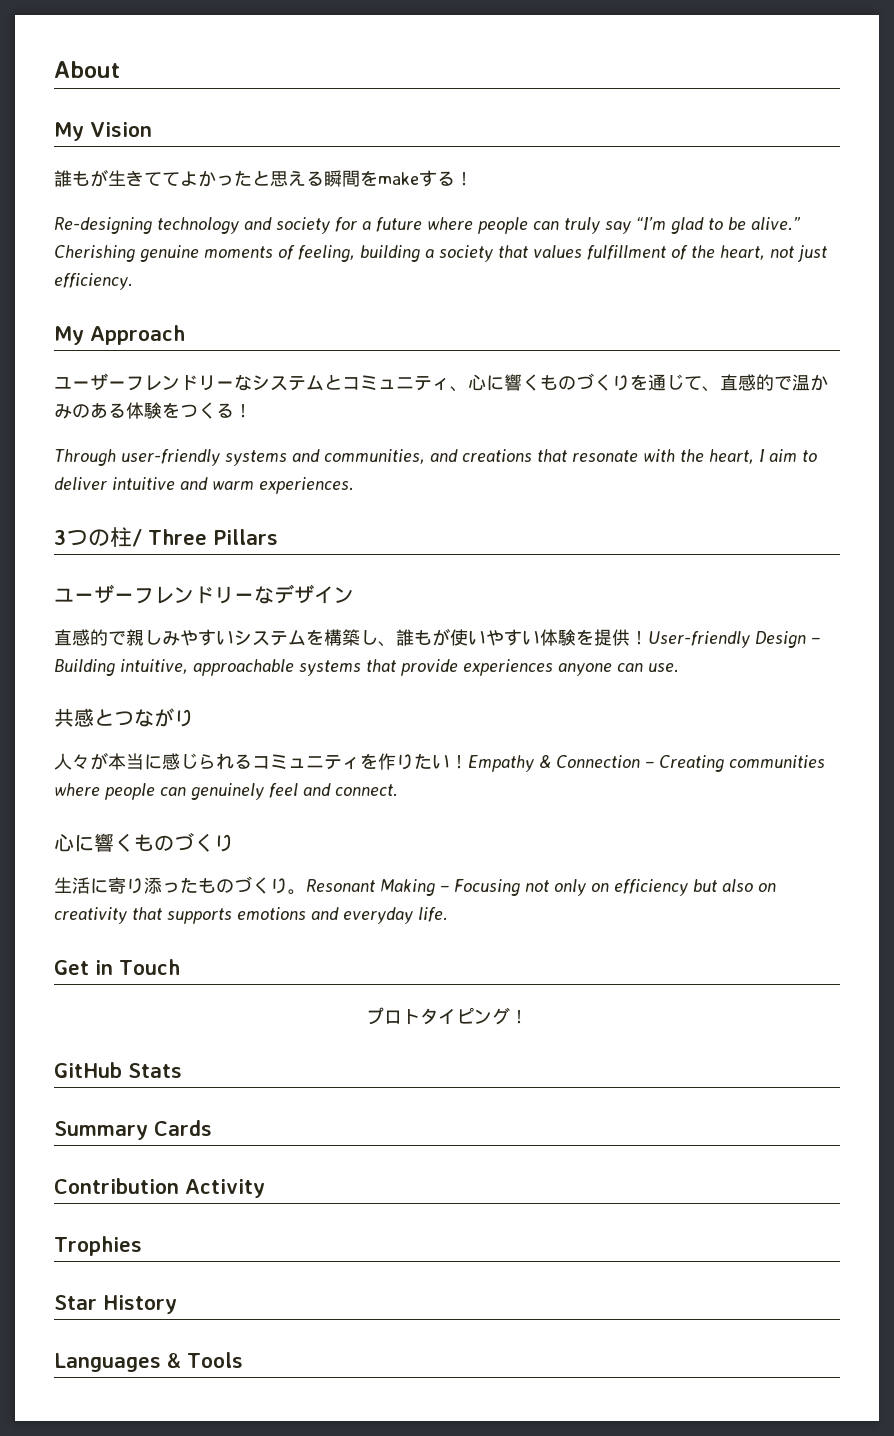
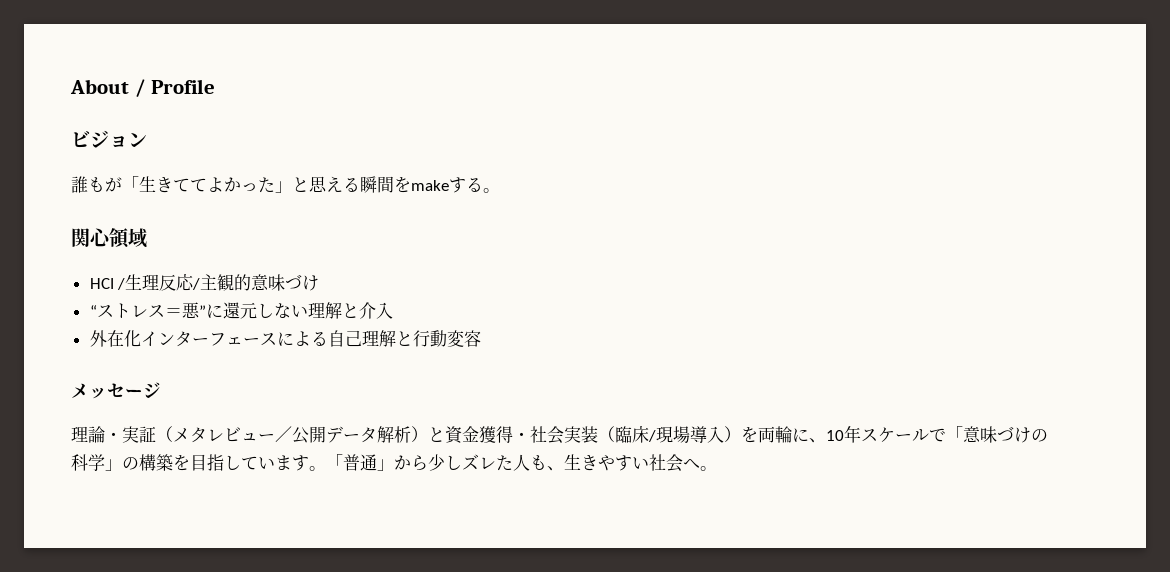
- About
- My Vision
- 誰もが生きててよかったと思える瞬間をmakeする！
- Re-designing technology and society for a future where people can truly say “I’m glad to be alive.” Cherishing genuine moments of feeling, building a society that values fulfillment of the heart, not just efficiency.
- My Approach
- ユーザーフレンドリーなシステムとコミュニティ、心に響くものづくりを通じて、直感的で温かみのある体験をつくる！
- Through user-friendly systems and communities, and creations that resonate with the heart, I aim to deliver intuitive and warm experiences.
- 3つの柱/ Three Pillars
- ユーザーフレンドリーなデザイン
- 直感的で親しみやすいシステムを構築し、誰もが使いやすい体験を提供！User-friendly Design – Building intuitive, approachable systems that provide experiences anyone can use.
- 共感とつながり
- 人々が本当に感じられるコミュニティを作りたい！Empathy & Connection – Creating communities where people can genuinely feel and connect.
- 心に響くものづくり
- 生活に寄り添ったものづくり。Resonant Making – Focusing not only on efficiency but also on creativity that supports emotions and everyday life.
- Get in Touch
- プロトタイピング！
- GitHub Stats
- Summary Cards
- Contribution Activity
- Trophies
- Star History
- Languages & Tools
+ About / Profile
+ ビジョン
+ 誰もが「生きててよかった」と思える瞬間をmakeする。
+ 関心領域
+ HCI /生理反応/主観的意味づけ
+ “ストレス＝悪”に還元しない理解と介入
+ 外在化インターフェースによる自己理解と行動変容
+ メッセージ
+ 理論・実証（メタレビュー／公開データ解析）と資金獲得・社会実装（臨床/現場導入）を両輪に、10年スケールで「意味づけの科学」の構築を目指しています。「普通」から少しズレた人も、生きやすい社会へ。

